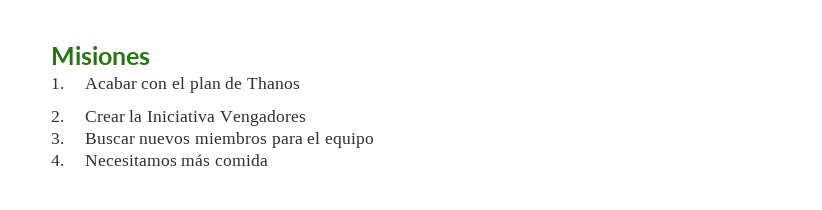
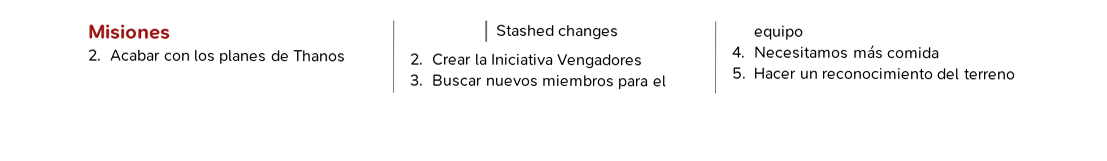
- 1. Acabar con el plan de Thanos
+ 2. Acabar con los planes de Thanos
+ Stashed changes
+ 5. Hacer un reconocimiento del terreno

